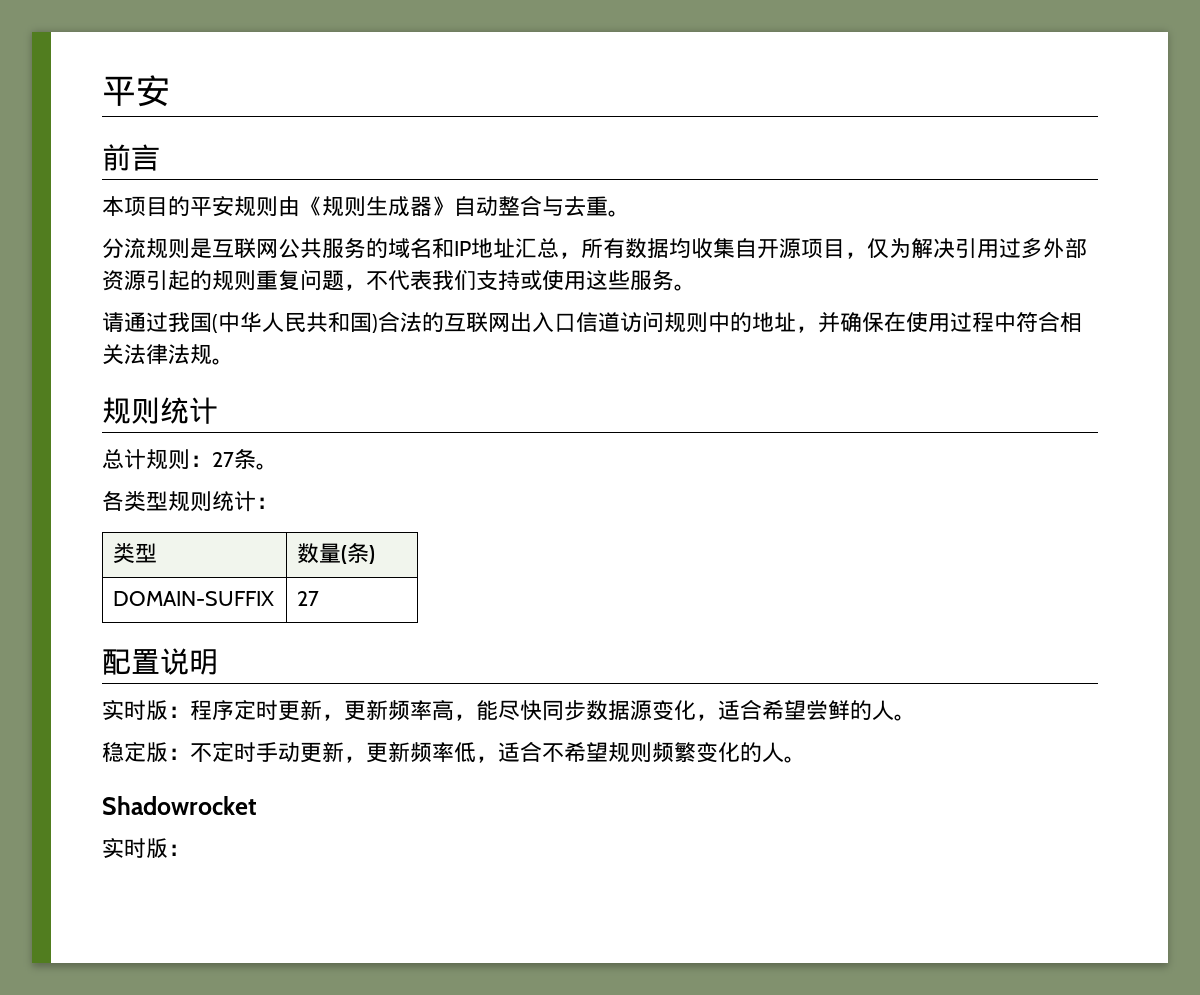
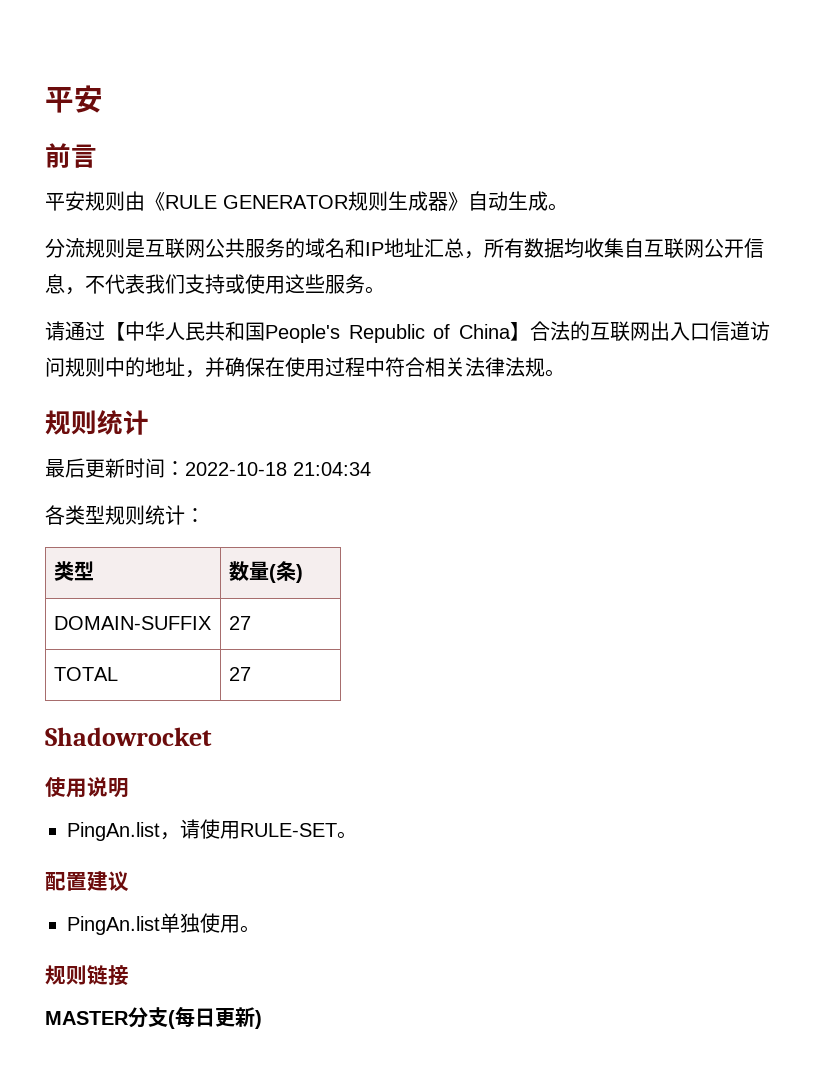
- 本项目的平安规则由《规则生成器》自动整合与去重。
+ 平安规则由《RULE GENERATOR规则生成器》自动生成。
- 分流规则是互联网公共服务的域名和IP地址汇总，所有数据均收集自开源项目，仅为解决引用过多外部资源引起的规则重复问题，不代表我们支持或使用这些服务。
+ 分流规则是互联网公共服务的域名和IP地址汇总，所有数据均收集自互联网公开信息，不代表我们支持或使用这些服务。
- 请通过我国(中华人民共和国)合法的互联网出入口信道访问规则中的地址，并确保在使用过程中符合相关法律法规。
+ 请通过【中华人民共和国People's Republic of China】合法的互联网出入口信道访问规则中的地址，并确保在使用过程中符合相关法律法规。
- 总计规则：27条。
+ 最后更新时间：2022-10-18 21:04:34
- 配置说明
- 实时版：程序定时更新，更新频率高，能尽快同步数据源变化，适合希望尝鲜的人。
- 稳定版：不定时手动更新，更新频率低，适合不希望规则频繁变化的人。
+ TOTAL | 27
  Shadowrocket
- 实时版：
+ 使用说明
+ PingAn.list，请使用RULE-SET。
+ 配置建议
+ PingAn.list单独使用。
+ 规则链接
+ MASTER分支(每日更新)

